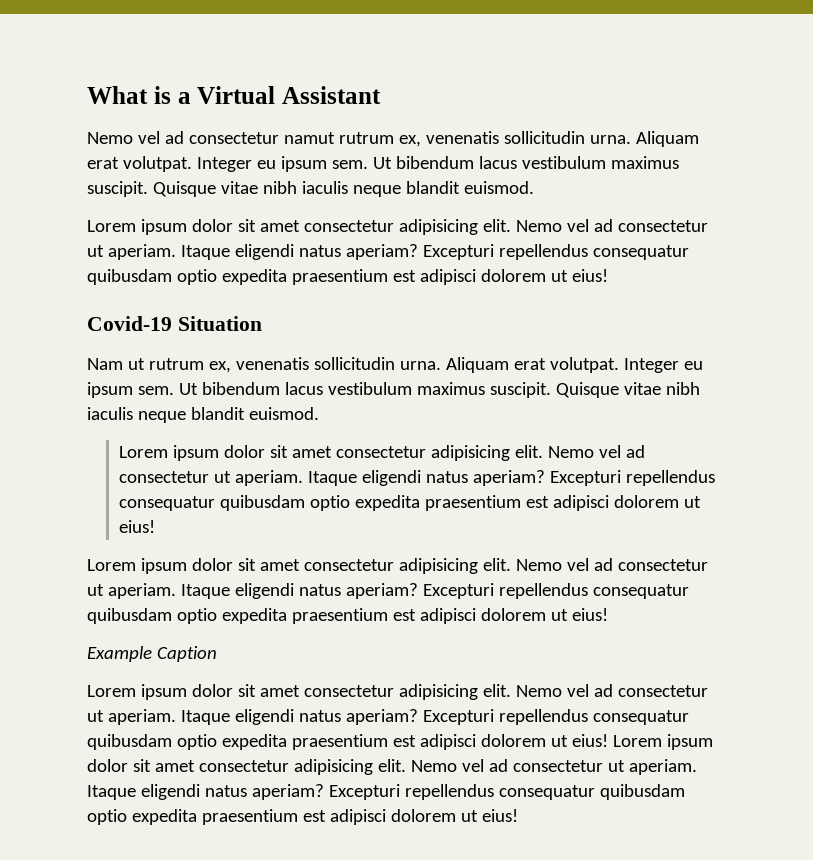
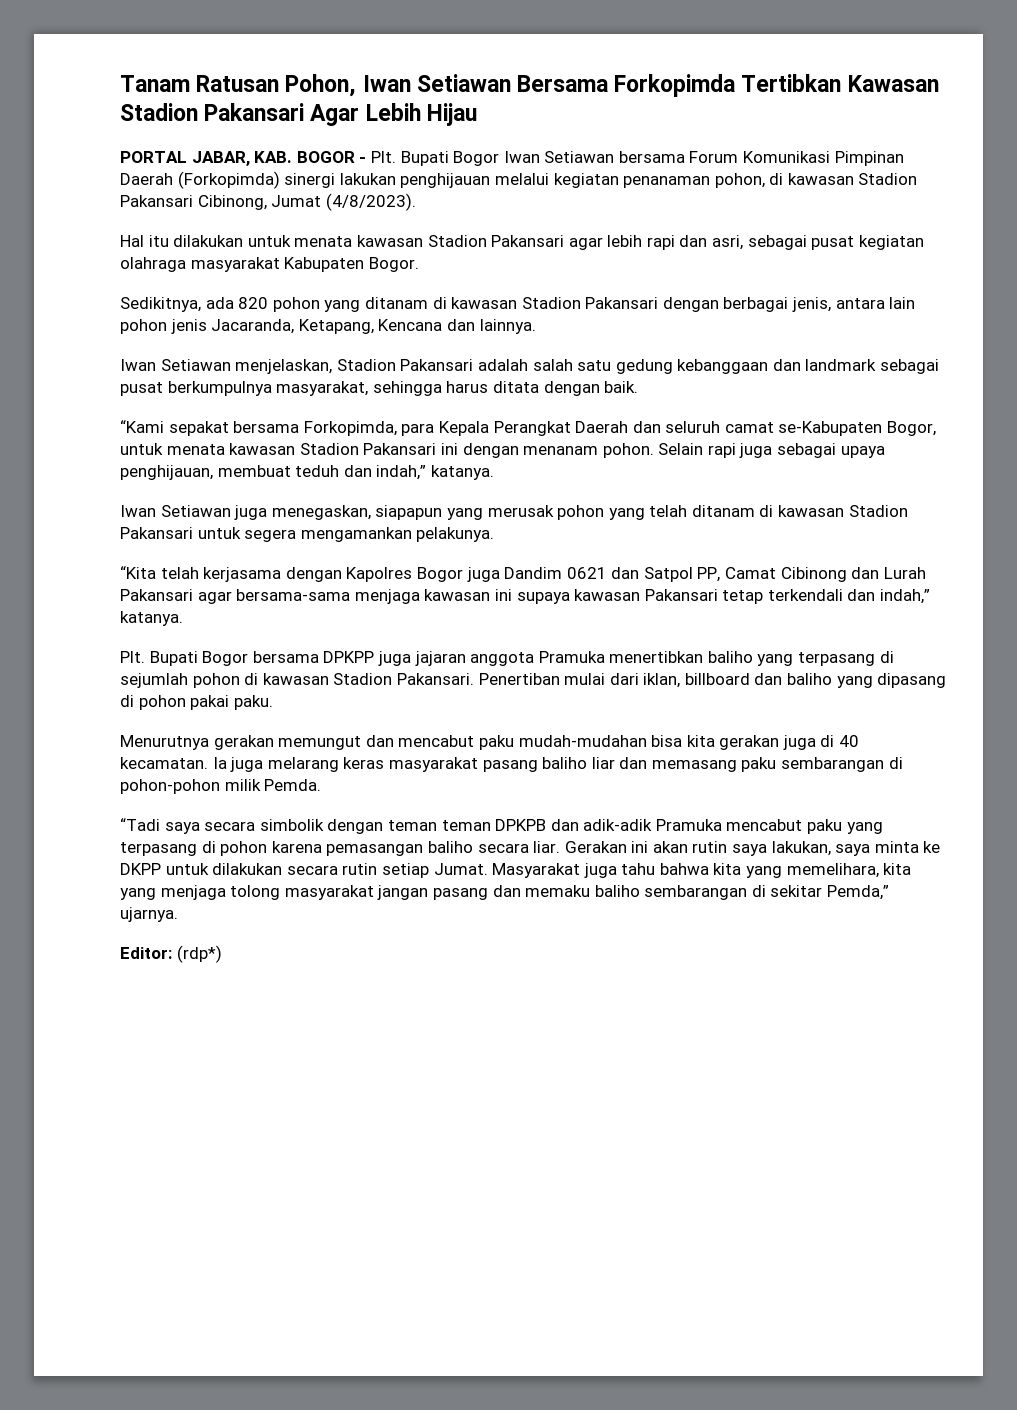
- What is a Virtual Assistant
- Nemo vel ad consectetur namut rutrum ex, venenatis sollicitudin urna. Aliquam erat volutpat. Integer eu ipsum sem. Ut bibendum lacus vestibulum maximus suscipit. Quisque vitae nibh iaculis neque blandit euismod.
- Lorem ipsum dolor sit amet consectetur adipisicing elit. Nemo vel ad consectetur ut aperiam. Itaque eligendi natus aperiam? Excepturi repellendus consequatur quibusdam optio expedita praesentium est adipisci dolorem ut eius!
- Covid-19 Situation
- Nam ut rutrum ex, venenatis sollicitudin urna. Aliquam erat volutpat. Integer eu ipsum sem. Ut bibendum lacus vestibulum maximus suscipit. Quisque vitae nibh iaculis neque blandit euismod.
- Lorem ipsum dolor sit amet consectetur adipisicing elit. Nemo vel ad consectetur ut aperiam. Itaque eligendi natus aperiam? Excepturi repellendus consequatur quibusdam optio expedita praesentium est adipisci dolorem ut eius!
- Lorem ipsum dolor sit amet consectetur adipisicing elit. Nemo vel ad consectetur ut aperiam. Itaque eligendi natus aperiam? Excepturi repellendus consequatur quibusdam optio expedita praesentium est adipisci dolorem ut eius!
- Example Caption
- Lorem ipsum dolor sit amet consectetur adipisicing elit. Nemo vel ad consectetur ut aperiam. Itaque eligendi natus aperiam? Excepturi repellendus consequatur quibusdam optio expedita praesentium est adipisci dolorem ut eius! Lorem ipsum dolor sit amet consectetur adipisicing elit. Nemo vel ad consectetur ut aperiam. Itaque eligendi natus aperiam? Excepturi repellendus consequatur quibusdam optio expedita praesentium est adipisci dolorem ut eius!
+ Tanam Ratusan Pohon, Iwan Setiawan Bersama Forkopimda Tertibkan Kawasan Stadion Pakansari Agar Lebih Hijau
+ PORTAL JABAR, KAB. BOGOR - Plt. Bupati Bogor Iwan Setiawan bersama Forum Komunikasi Pimpinan Daerah (Forkopimda) sinergi lakukan penghijauan melalui kegiatan penanaman pohon, di kawasan Stadion Pakansari Cibinong, Jumat (4/8/2023).
+ Hal itu dilakukan untuk menata kawasan Stadion Pakansari agar lebih rapi dan asri, sebagai pusat kegiatan olahraga masyarakat Kabupaten Bogor.
+ Sedikitnya, ada 820 pohon yang ditanam di kawasan Stadion Pakansari dengan berbagai jenis, antara lain pohon jenis Jacaranda, Ketapang, Kencana dan lainnya.
+ Iwan Setiawan menjelaskan, Stadion Pakansari adalah salah satu gedung kebanggaan dan landmark sebagai pusat berkumpulnya masyarakat, sehingga harus ditata dengan baik.
+ “Kami sepakat bersama Forkopimda, para Kepala Perangkat Daerah dan seluruh camat se-Kabupaten Bogor, untuk menata kawasan Stadion Pakansari ini dengan menanam pohon. Selain rapi juga sebagai upaya penghijauan, membuat teduh dan indah,” katanya.
+ Iwan Setiawan juga menegaskan, siapapun yang merusak pohon yang telah ditanam di kawasan Stadion Pakansari untuk segera mengamankan pelakunya.
+ “Kita telah kerjasama dengan Kapolres Bogor juga Dandim 0621 dan Satpol PP, Camat Cibinong dan Lurah Pakansari agar bersama-sama menjaga kawasan ini supaya kawasan Pakansari tetap terkendali dan indah,” katanya.
+ Plt. Bupati Bogor bersama DPKPP juga jajaran anggota Pramuka menertibkan baliho yang terpasang di sejumlah pohon di kawasan Stadion Pakansari. Penertiban mulai dari iklan, billboard dan baliho yang dipasang di pohon pakai paku.
+ Menurutnya gerakan memungut dan mencabut paku mudah-mudahan bisa kita gerakan juga di 40 kecamatan. Ia juga melarang keras masyarakat pasang baliho liar dan memasang paku sembarangan di pohon-pohon milik Pemda.
+ “Tadi saya secara simbolik dengan teman teman DPKPB dan adik-adik Pramuka mencabut paku yang terpasang di pohon karena pemasangan baliho secara liar. Gerakan ini akan rutin saya lakukan, saya minta ke DKPP untuk dilakukan secara rutin setiap Jumat. Masyarakat juga tahu bahwa kita yang memelihara, kita yang menjaga tolong masyarakat jangan pasang dan memaku baliho sembarangan di sekitar Pemda,” ujarnya.
+ Editor: (rdp*)

